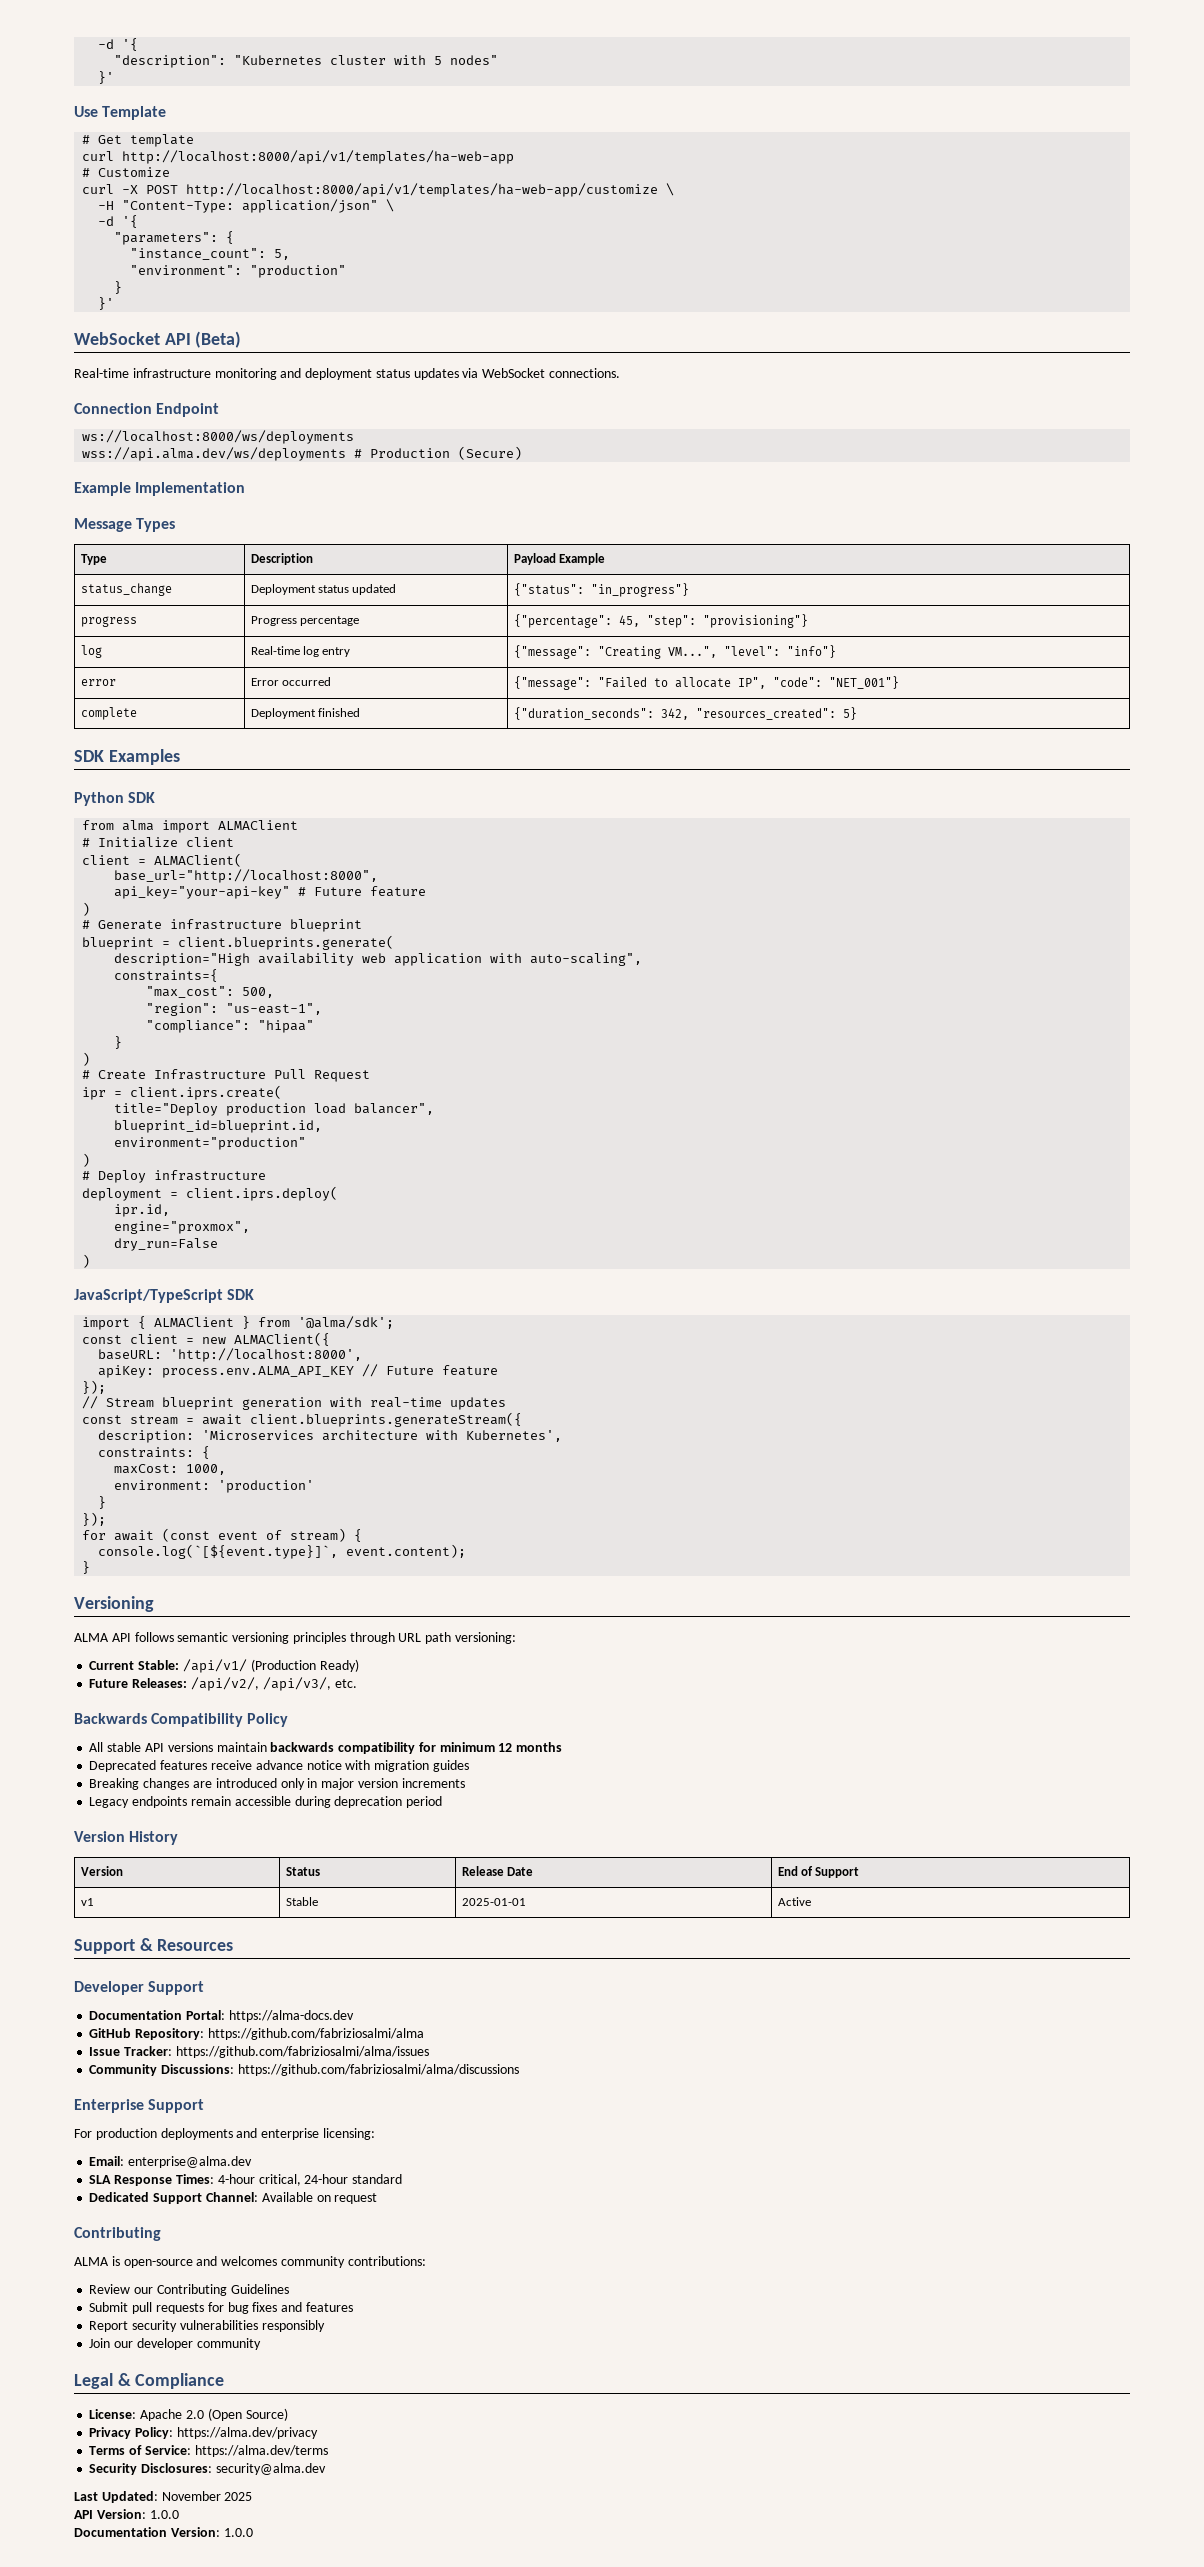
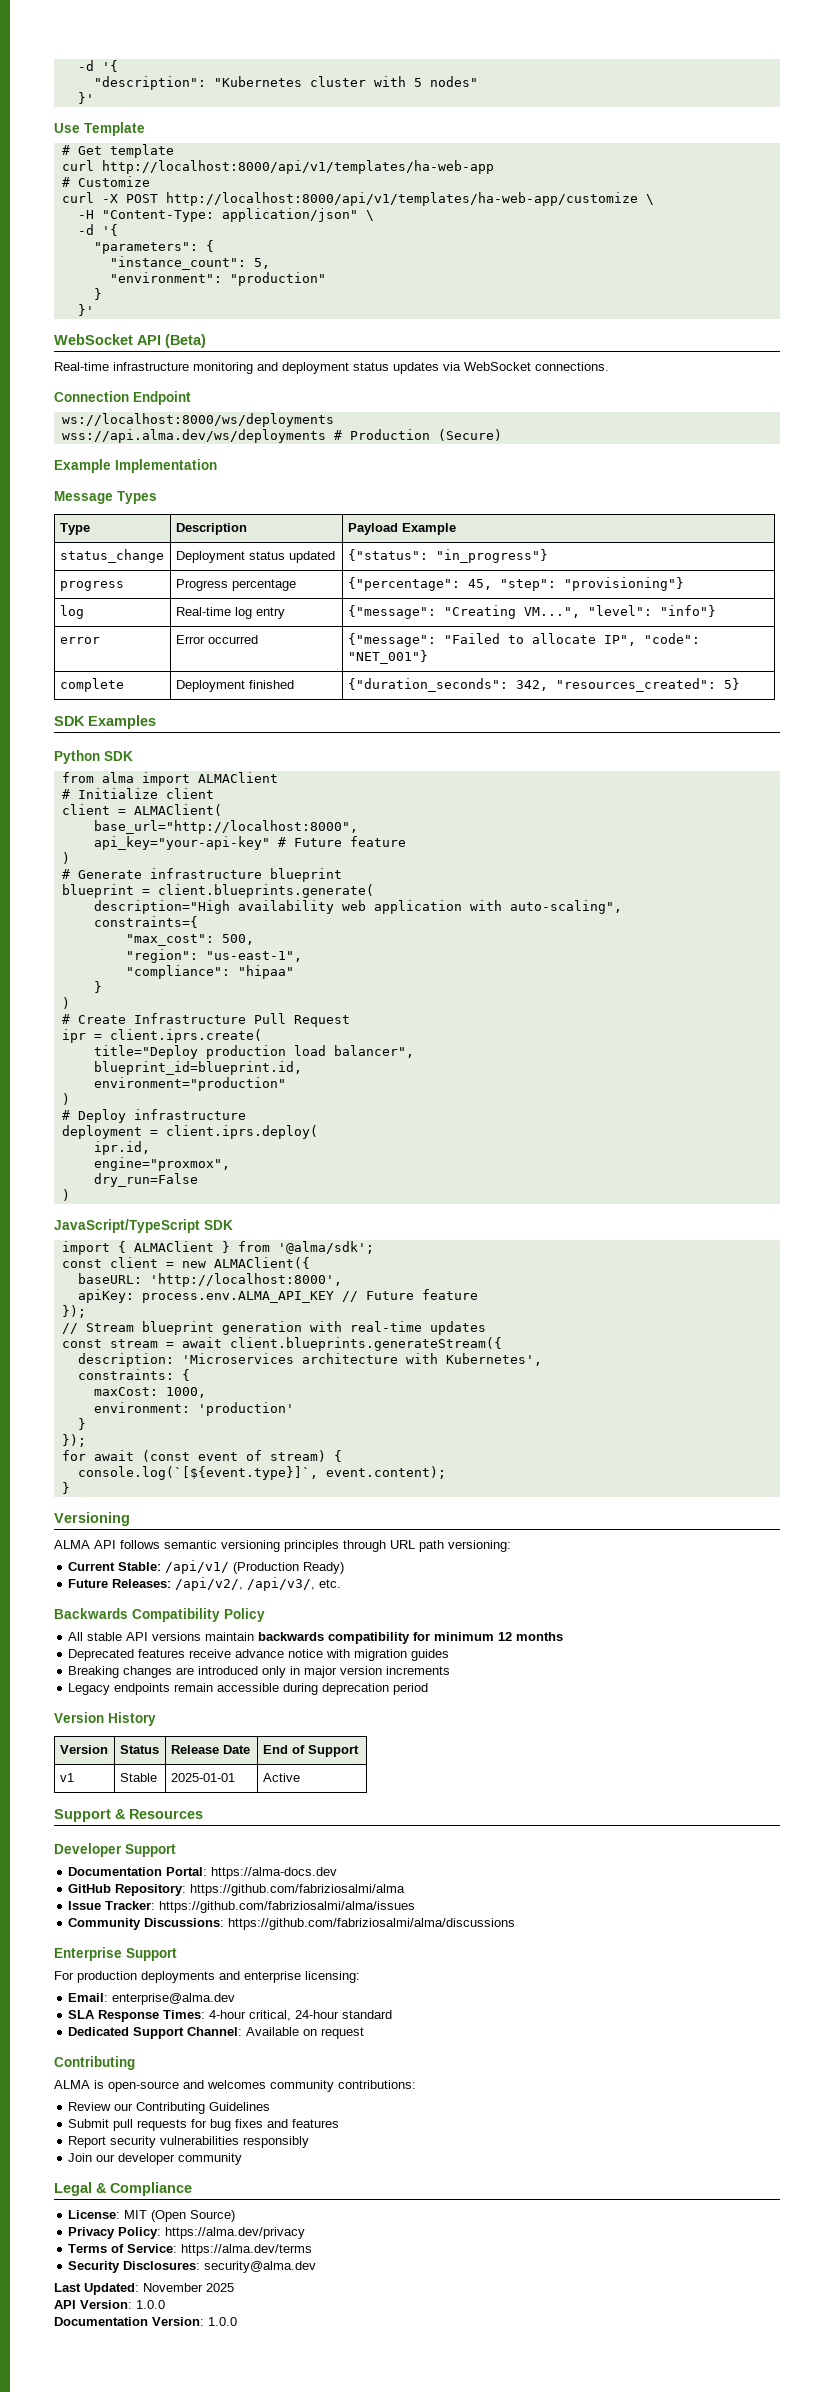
- License: Apache 2.0 (Open Source)
+ License: MIT (Open Source)

